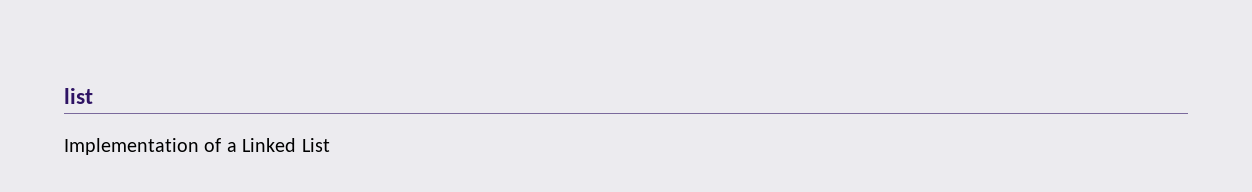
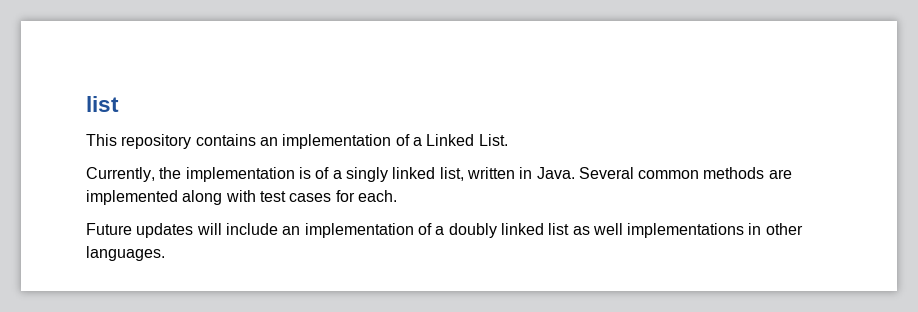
- Implementation of a Linked List
+ This repository contains an implementation of a Linked List.
+ Currently, the implementation is of a singly linked list, written in Java. Several common methods are implemented along with test cases for each.
+ Future updates will include an implementation of a doubly linked list as well implementations in other languages.

